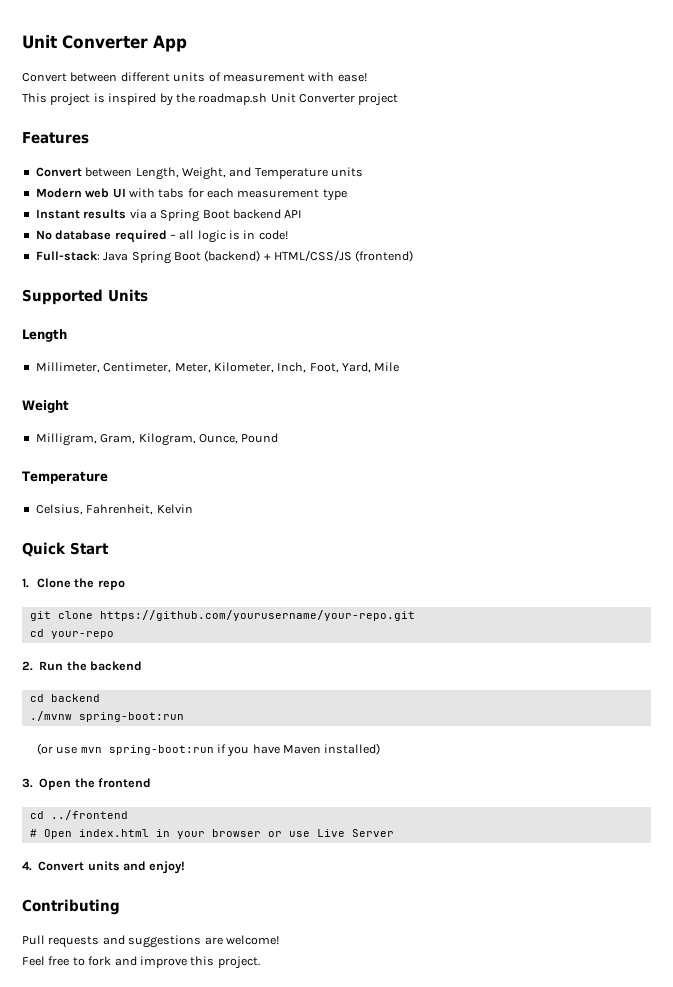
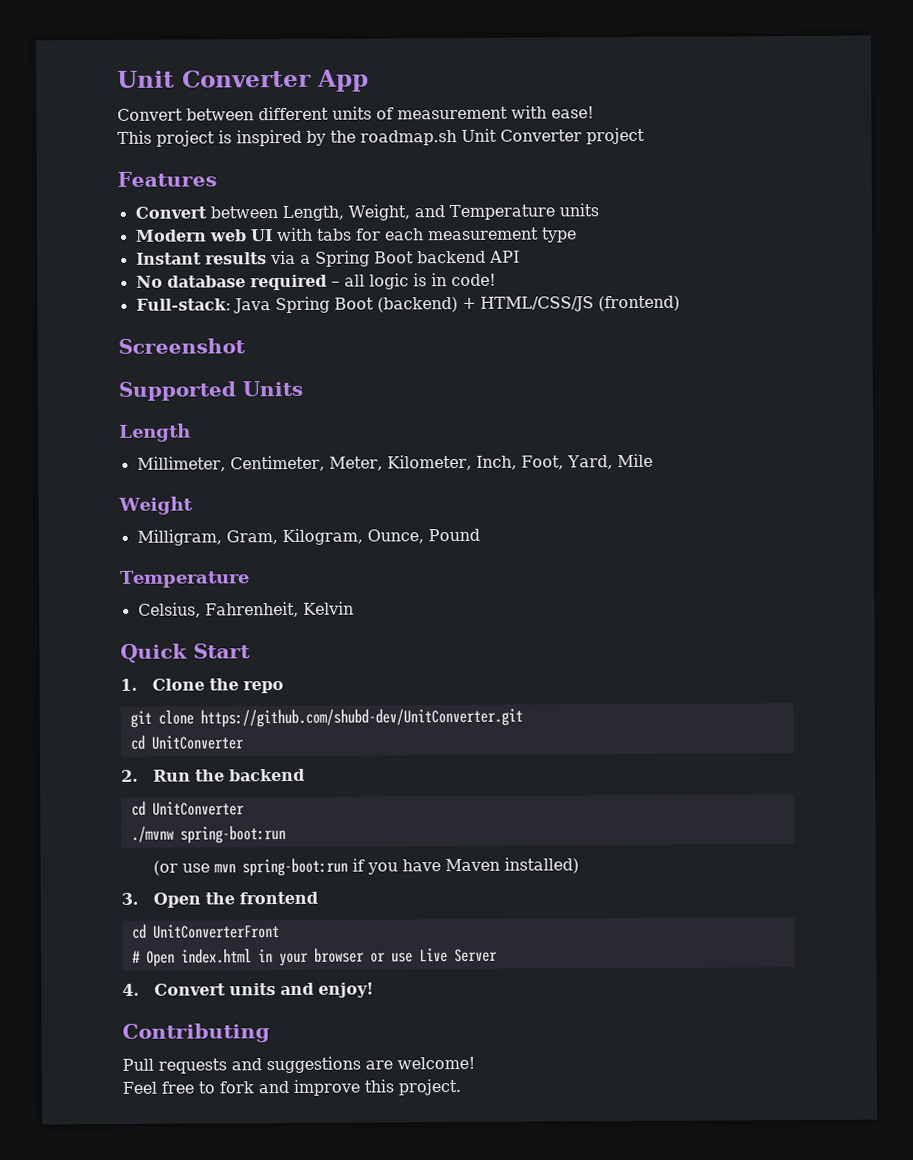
+ Screenshot
- git clone https://github.com/yourusername/your-repo.git
- cd your-repo
+ git clone https://github.com/shubd-dev/UnitConverter.git
+ cd UnitConverter
  2. Run the backend
- cd backend
+ cd UnitConverter
- cd ../frontend
+ cd UnitConverterFront

